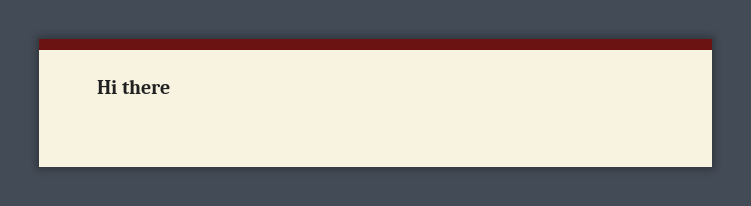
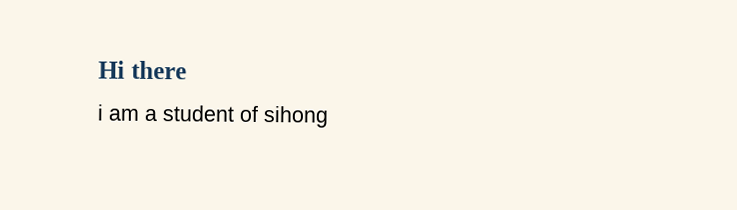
+ i am a student of sihong

